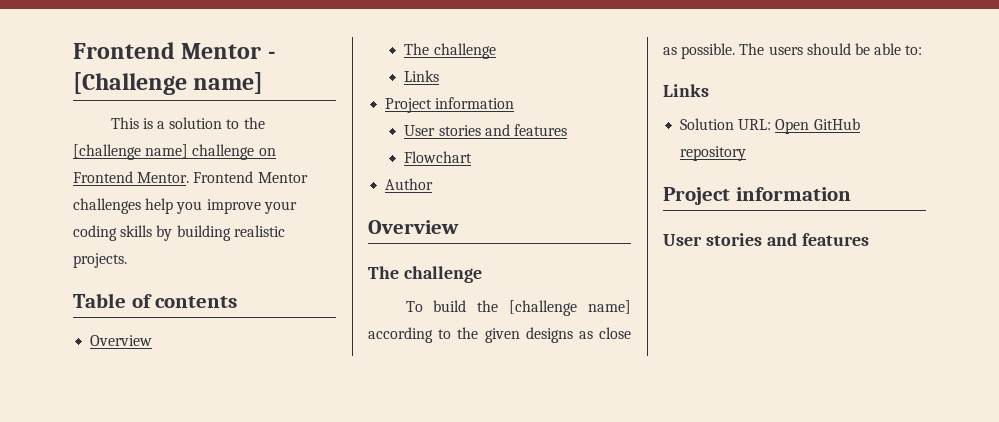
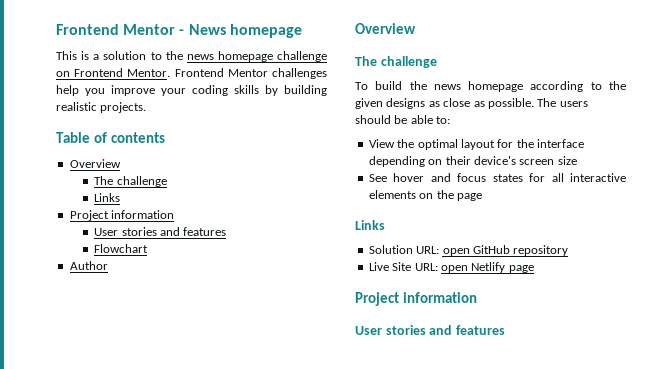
- Frontend Mentor - [Challenge name]
+ Frontend Mentor - News homepage
- This is a solution to the [challenge name] challenge on Frontend Mentor.
+ This is a solution to the news homepage challenge on Frontend Mentor.
- To build the [challenge name] according to the given designs as close as possible.
+ To build the news homepage according to the given designs as close as possible.
+ View the optimal layout for the interface depending on their device's screen size
+ See hover and focus states for all interactive elements on the page
- Solution URL: Open GitHub repository
+ Solution URL: open GitHub repository
+ Live Site URL: open Netlify page

